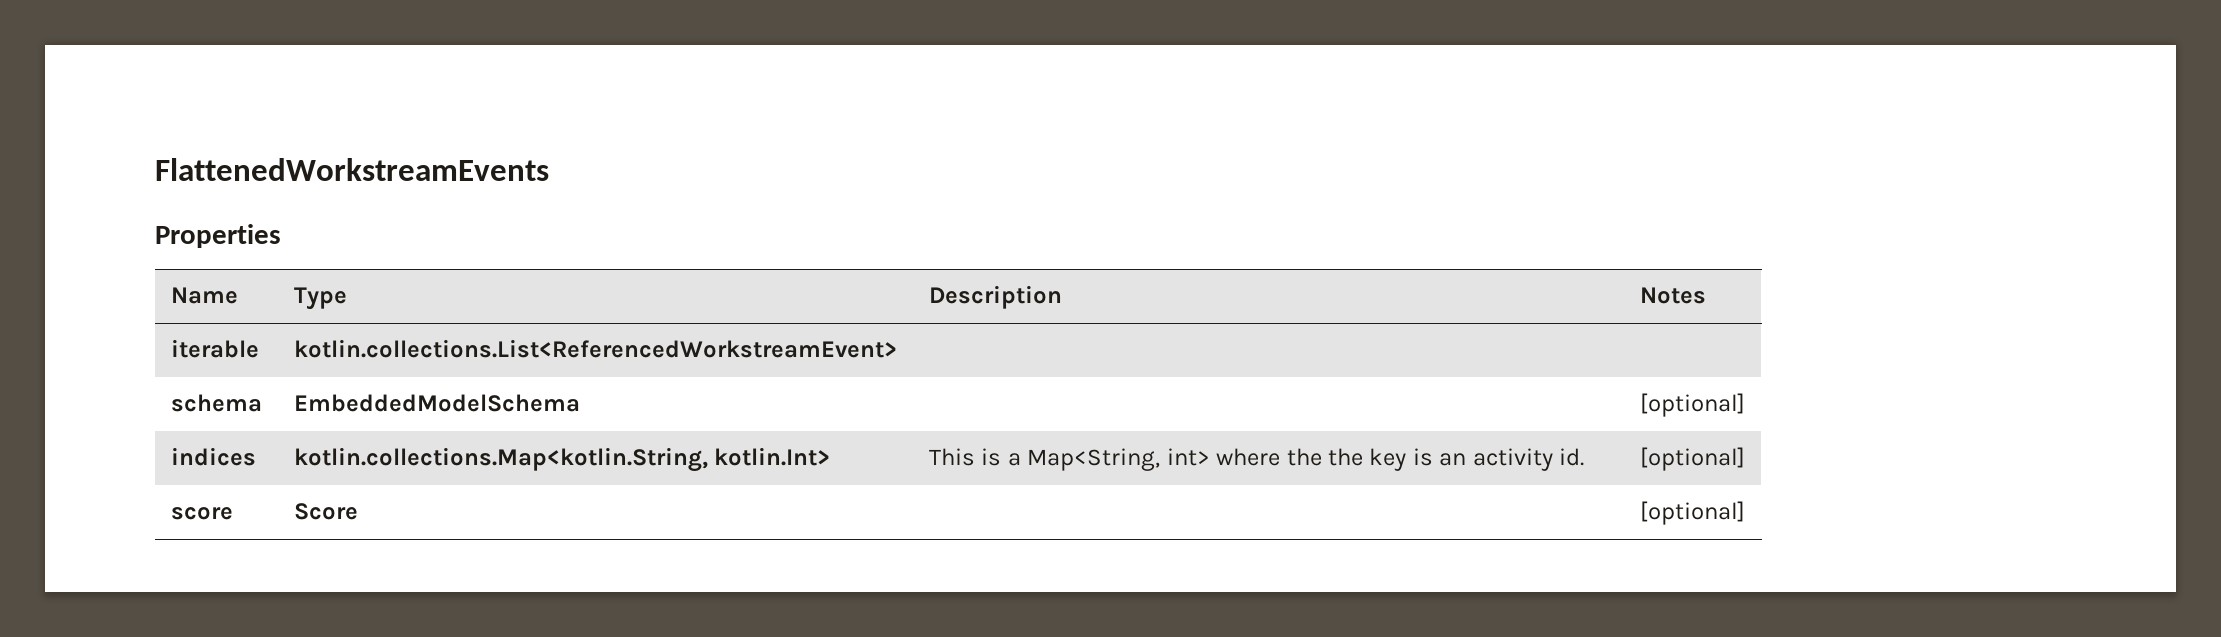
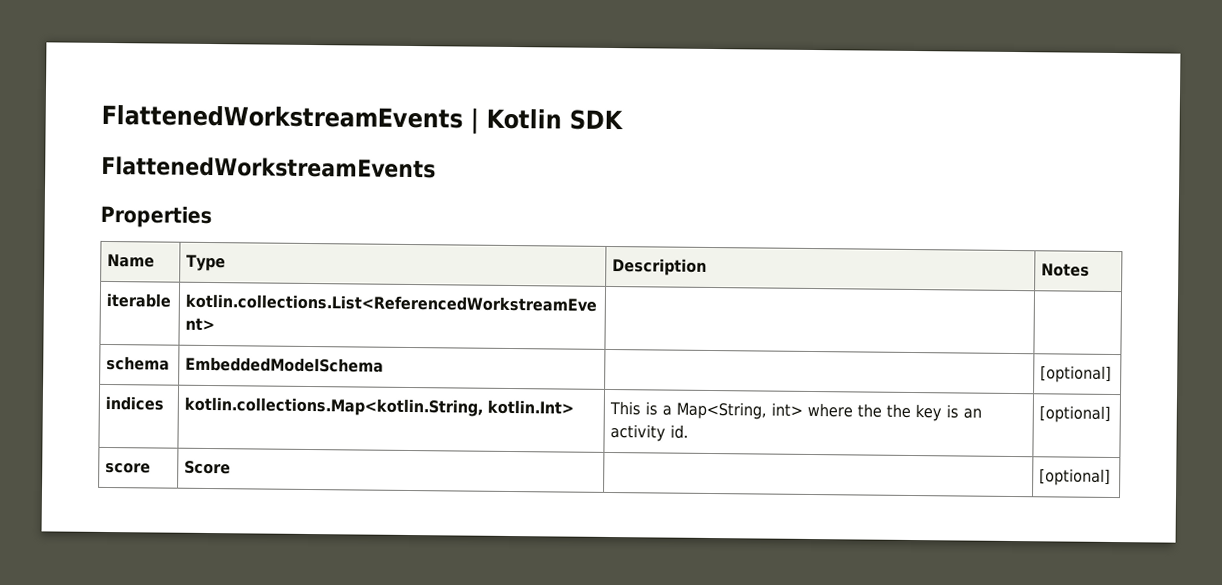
+ FlattenedWorkstreamEvents | Kotlin SDK

